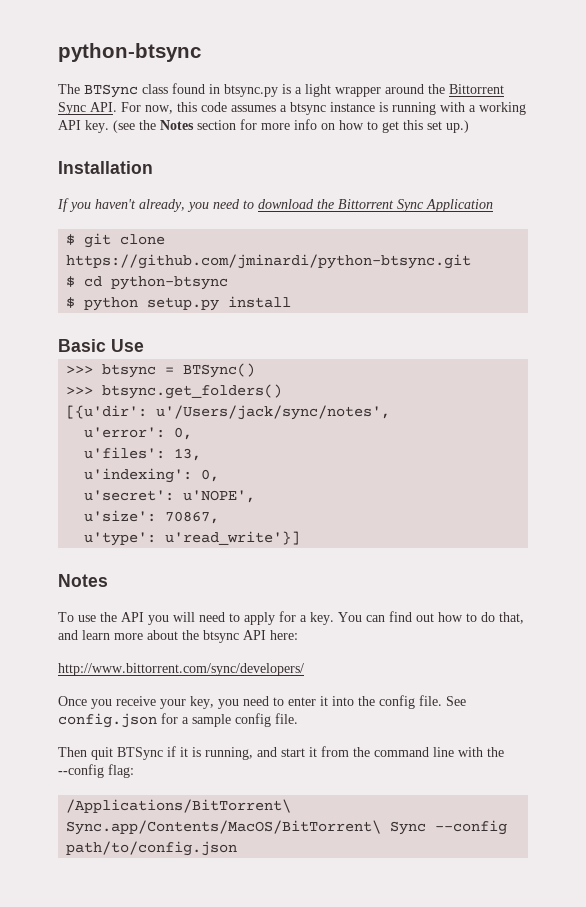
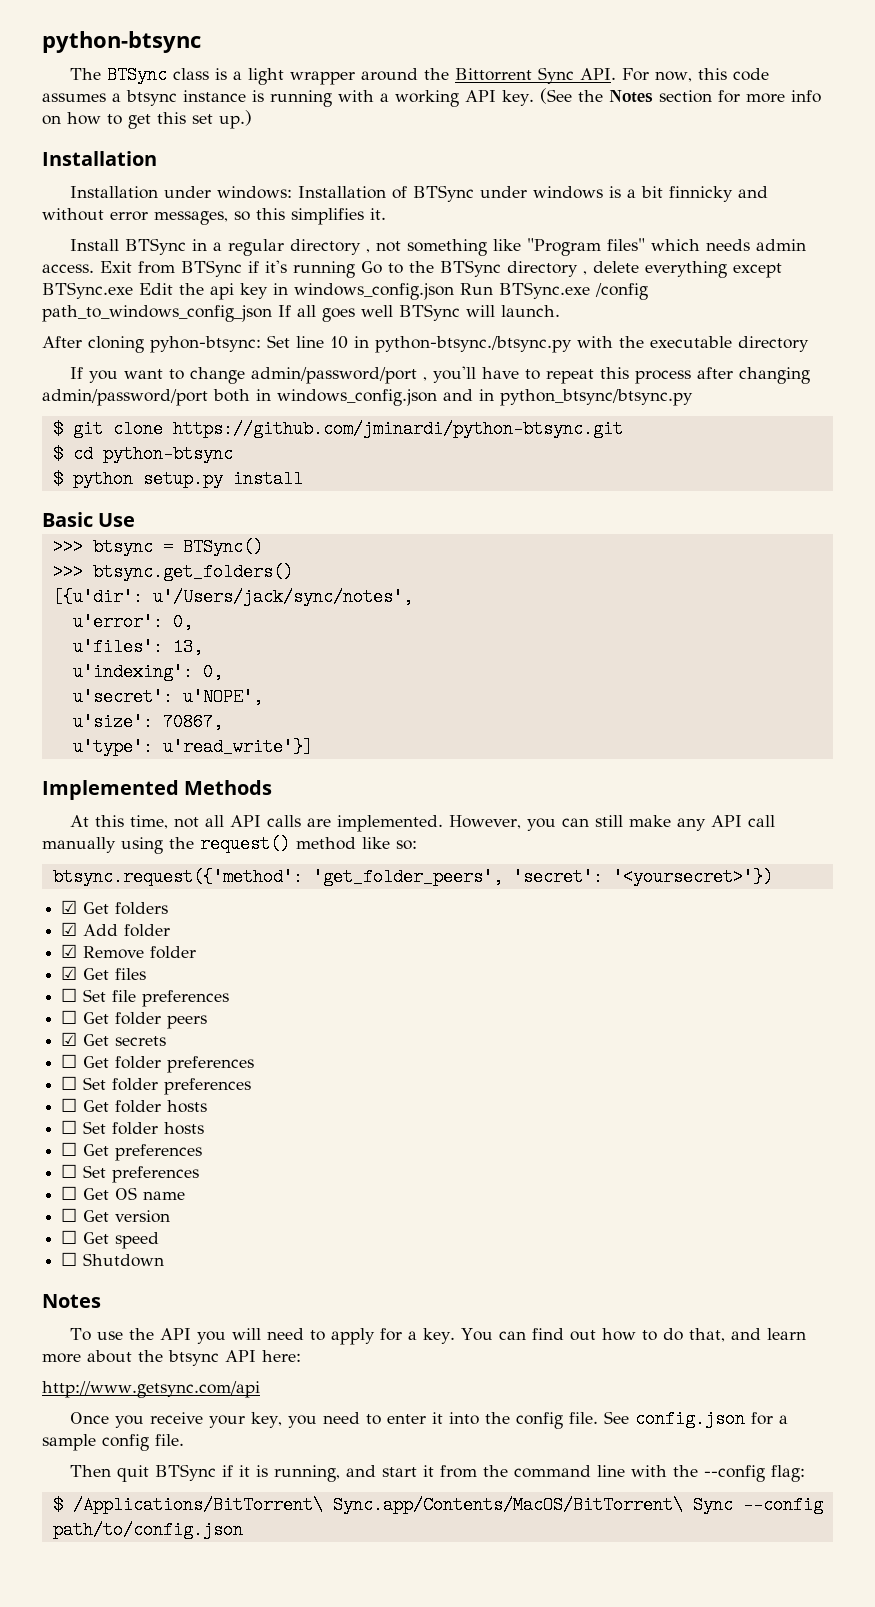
- The BTSync class found in btsync.py is a light wrapper around the Bittorrent Sync API. For now, this code assumes a btsync instance is running with a working API key.
+ The BTSync class is a light wrapper around the Bittorrent Sync API. For now, this code assumes a btsync instance is running with a working API key.
- (see the Notes section for more info on how to get this set up.)
+ (See the Notes section for more info on how to get this set up.)
- If you haven't already, you need to download the Bittorrent Sync Application
+ Installation under windows: Installation of BTSync under windows is a bit finnicky and without error messages, so this simplifies it.
+ Install BTSync in a regular directory , not something like "Program files" which needs admin access. Exit from BTSync if it's running Go to the BTSync directory , delete everything except BTSync.exe Edit the api key in windows_config.json Run BTSync.exe /config path_to_windows_config_json If all goes well BTSync will launch.
+ After cloning pyhon-btsync: Set line 10 in python-btsync./btsync.py with the executable directory
+ If you want to change admin/password/port , you'll have to repeat this process after changing admin/password/port both in windows_config.json and in python_btsync/btsync.py
+ Implemented Methods
+ At this time, not all API calls are implemented. However, you can still make any API call manually using the request() method like so:
+ btsync.request({'method': 'get_folder_peers', 'secret': '<yoursecret>'})
+ ☑ Get folders
+ ☑ Add folder
+ ☑ Remove folder
+ ☑ Get files
+ ☐ Set file preferences
+ ☐ Get folder peers
+ ☑ Get secrets
+ ☐ Get folder preferences
+ ☐ Set folder preferences
+ ☐ Get folder hosts
+ ☐ Set folder hosts
+ ☐ Get preferences
+ ☐ Set preferences
+ ☐ Get OS name
+ ☐ Get version
+ ☐ Get speed
+ ☐ Shutdown
- http://www.bittorrent.com/sync/developers/
+ http://www.getsync.com/api
- /Applications/BitTorrent\ Sync.app/Contents/MacOS/BitTorrent\ Sync --config path/to/config.json
+ $ /Applications/BitTorrent\ Sync.app/Contents/MacOS/BitTorrent\ Sync --config path/to/config.json

